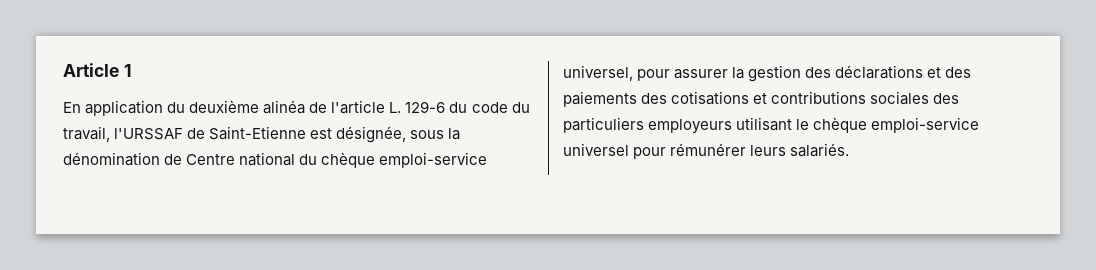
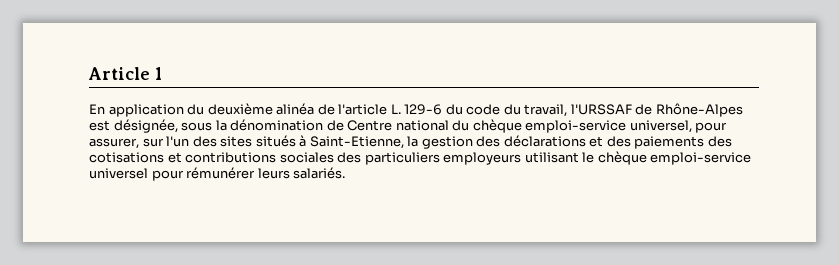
- En application du deuxième alinéa de l'article L. 129-6 du code du travail, l'URSSAF de Saint-Etienne est désignée, sous la dénomination de Centre national du chèque emploi-service universel, pour assurer la gestion des déclarations et des paiements des cotisations et contributions sociales des particuliers employeurs utilisant le chèque emploi-service universel pour rémunérer leurs salariés.
+ En application du deuxième alinéa de l'article L. 129-6 du code du travail, l'URSSAF de Rhône-Alpes est désignée, sous la dénomination de Centre national du chèque emploi-service universel, pour assurer, sur l'un des sites situés à Saint-Etienne, la gestion des déclarations et des paiements des cotisations et contributions sociales des particuliers employeurs utilisant le chèque emploi-service universel pour rémunérer leurs salariés.

